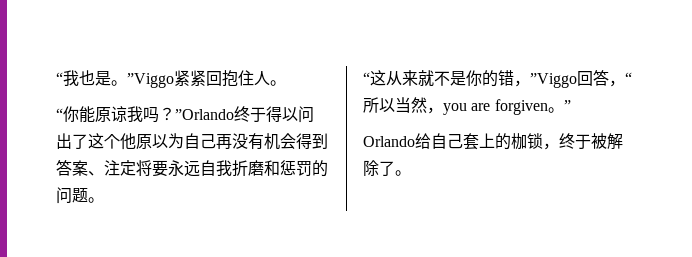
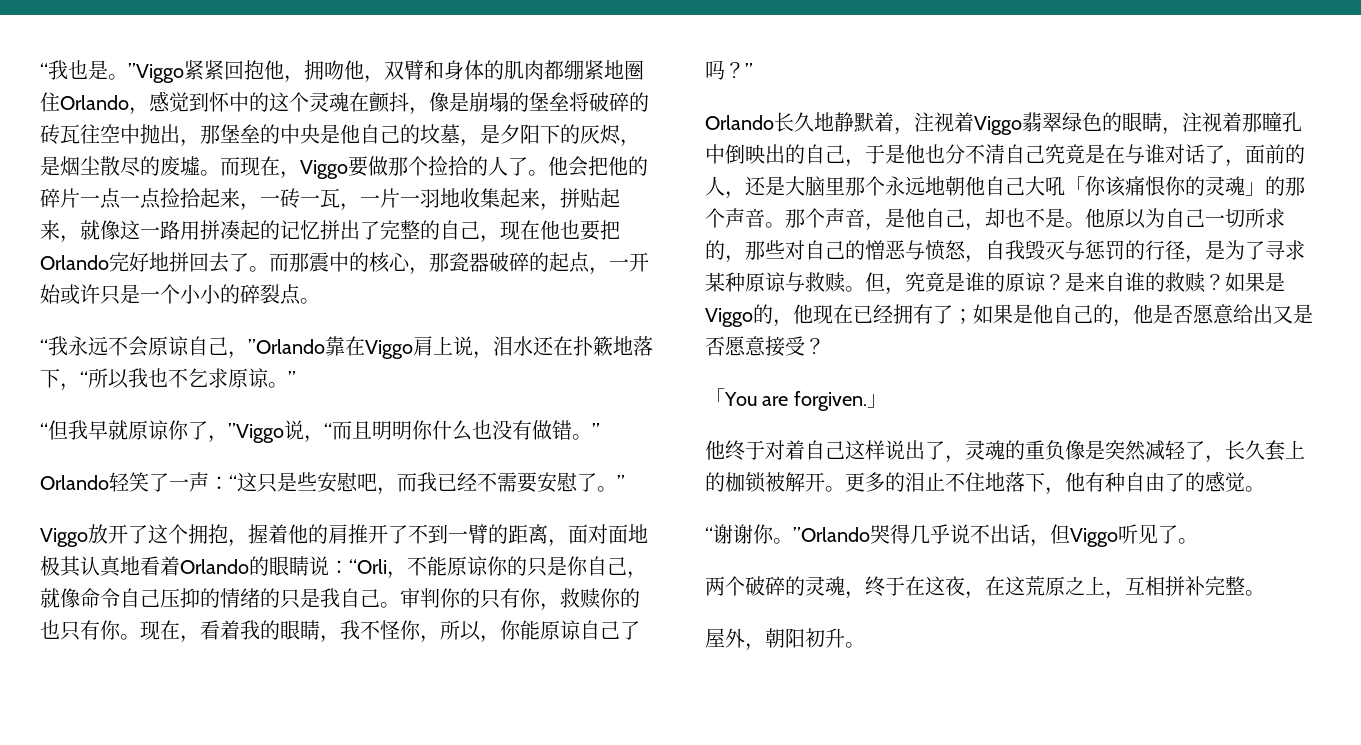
- “我也是。”Viggo紧紧回抱住人。
- “你能原谅我吗？”Orlando终于得以问出了这个他原以为自己再没有机会得到答案、注定将要永远自我折磨和惩罚的问题。
- “这从来就不是你的错，”Viggo回答，“所以当然，you are forgiven。”
- Orlando给自己套上的枷锁，终于被解除了。
+ “我也是。”Viggo紧紧回抱他，拥吻他，双臂和身体的肌肉都绷紧地圈住Orlando，感觉到怀中的这个灵魂在颤抖，像是崩塌的堡垒将破碎的砖瓦往空中抛出，那堡垒的中央是他自己的坟墓，是夕阳下的灰烬，是烟尘散尽的废墟。而现在，Viggo要做那个捡拾的人了。他会把他的碎片一点一点捡拾起来，一砖一瓦，一片一羽地收集起来，拼贴起来，就像这一路用拼凑起的记忆拼出了完整的自己，现在他也要把Orlando完好地拼回去了。而那震中的核心，那瓷器破碎的起点，一开始或许只是一个小小的碎裂点。
+ “我永远不会原谅自己，”Orlando靠在Viggo肩上说，泪水还在扑簌地落下，“所以我也不乞求原谅。”
+ “但我早就原谅你了，”Viggo说，“而且明明你什么也没有做错。”
+ Orlando轻笑了一声：“这只是些安慰吧，而我已经不需要安慰了。”
+ Viggo放开了这个拥抱，握着他的肩推开了不到一臂的距离，面对面地极其认真地看着Orlando的眼睛说：“Orli，不能原谅你的只是你自己，就像命令自己压抑的情绪的只是我自己。审判你的只有你，救赎你的也只有你。现在，看着我的眼睛，我不怪你，所以，你能原谅自己了吗？”
+ Orlando长久地静默着，注视着Viggo翡翠绿色的眼睛，注视着那瞳孔中倒映出的自己，于是他也分不清自己究竟是在与谁对话了，面前的人，还是大脑里那个永远地朝他自己大吼「你该痛恨你的灵魂」的那个声音。那个声音，是他自己，却也不是。他原以为自己一切所求的，那些对自己的憎恶与愤怒，自我毁灭与惩罚的行径，是为了寻求某种原谅与救赎。但，究竟是谁的原谅？是来自谁的救赎？如果是Viggo的，他现在已经拥有了；如果是他自己的，他是否愿意给出又是否愿意接受？
+ 「You are forgiven.」
+ 他终于对着自己这样说出了，灵魂的重负像是突然减轻了，长久套上的枷锁被解开。更多的泪止不住地落下，他有种自由了的感觉。
+ “谢谢你。”Orlando哭得几乎说不出话，但Viggo听见了。
+ 两个破碎的灵魂，终于在这夜，在这荒原之上，互相拼补完整。
+ 屋外，朝阳初升。

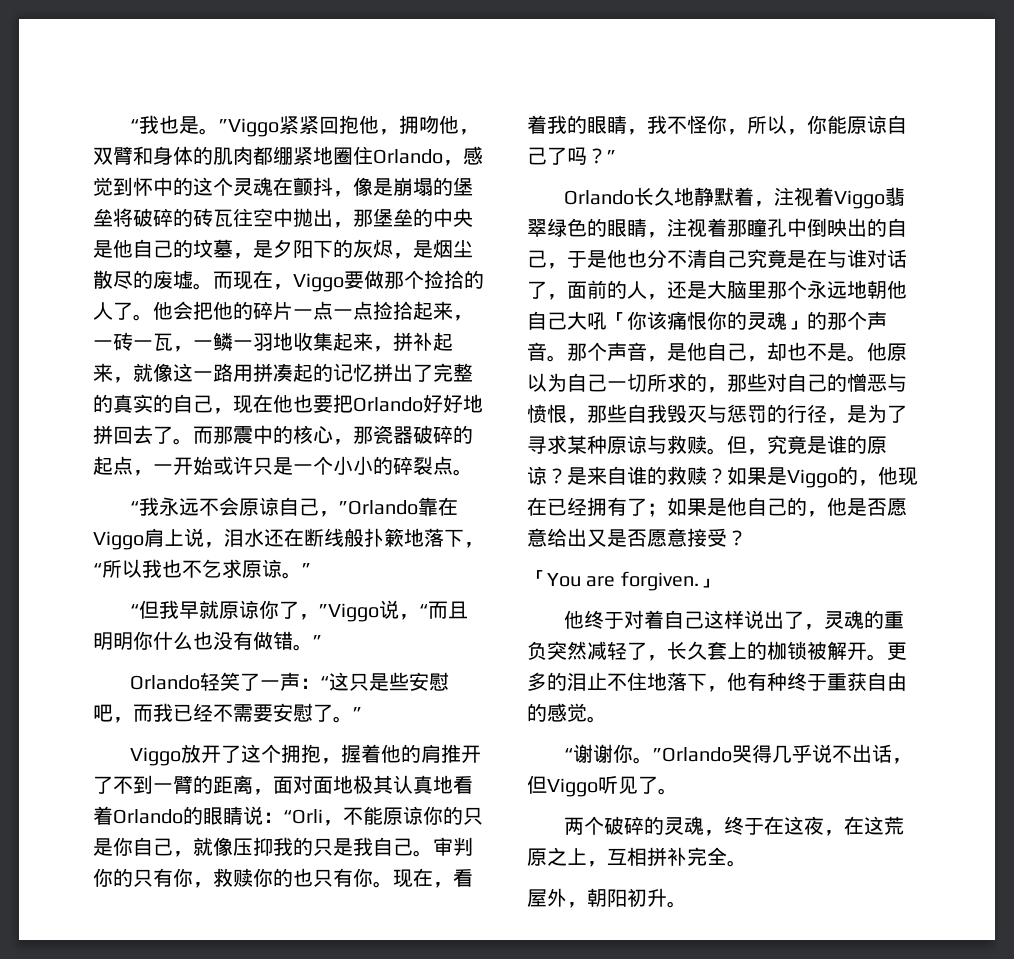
- 他会把他的碎片一点一点捡拾起来，一砖一瓦，一片一羽地收集起来，拼贴起来，就像这一路用拼凑起的记忆拼出了完整的自己，现在他也要把Orlando完好地拼回去了。
+ 他会把他的碎片一点一点捡拾起来，一砖一瓦，一鳞一羽地收集起来，拼补起来，就像这一路用拼凑起的记忆拼出了完整的真实的自己，现在他也要把Orlando好好地拼回去了。
- “我永远不会原谅自己，”Orlando靠在Viggo肩上说，泪水还在扑簌地落下，“所以我也不乞求原谅。”
+ “我永远不会原谅自己，”Orlando靠在Viggo肩上说，泪水还在断线般扑簌地落下，“所以我也不乞求原谅。”
- Viggo放开了这个拥抱，握着他的肩推开了不到一臂的距离，面对面地极其认真地看着Orlando的眼睛说：“Orli，不能原谅你的只是你自己，就像命令自己压抑的情绪的只是我自己。
+ Viggo放开了这个拥抱，握着他的肩推开了不到一臂的距离，面对面地极其认真地看着Orlando的眼睛说：“Orli，不能原谅你的只是你自己，就像压抑我的只是我自己。
- 他原以为自己一切所求的，那些对自己的憎恶与愤怒，自我毁灭与惩罚的行径，是为了寻求某种原谅与救赎。
+ 他原以为自己一切所求的，那些对自己的憎恶与愤恨，那些自我毁灭与惩罚的行径，是为了寻求某种原谅与救赎。
- 他终于对着自己这样说出了，灵魂的重负像是突然减轻了，长久套上的枷锁被解开。
+ 他终于对着自己这样说出了，灵魂的重负突然减轻了，长久套上的枷锁被解开。
- 更多的泪止不住地落下，他有种自由了的感觉。
+ 更多的泪止不住地落下，他有种终于重获自由的感觉。
- 两个破碎的灵魂，终于在这夜，在这荒原之上，互相拼补完整。
+ 两个破碎的灵魂，终于在这夜，在这荒原之上，互相拼补完全。

